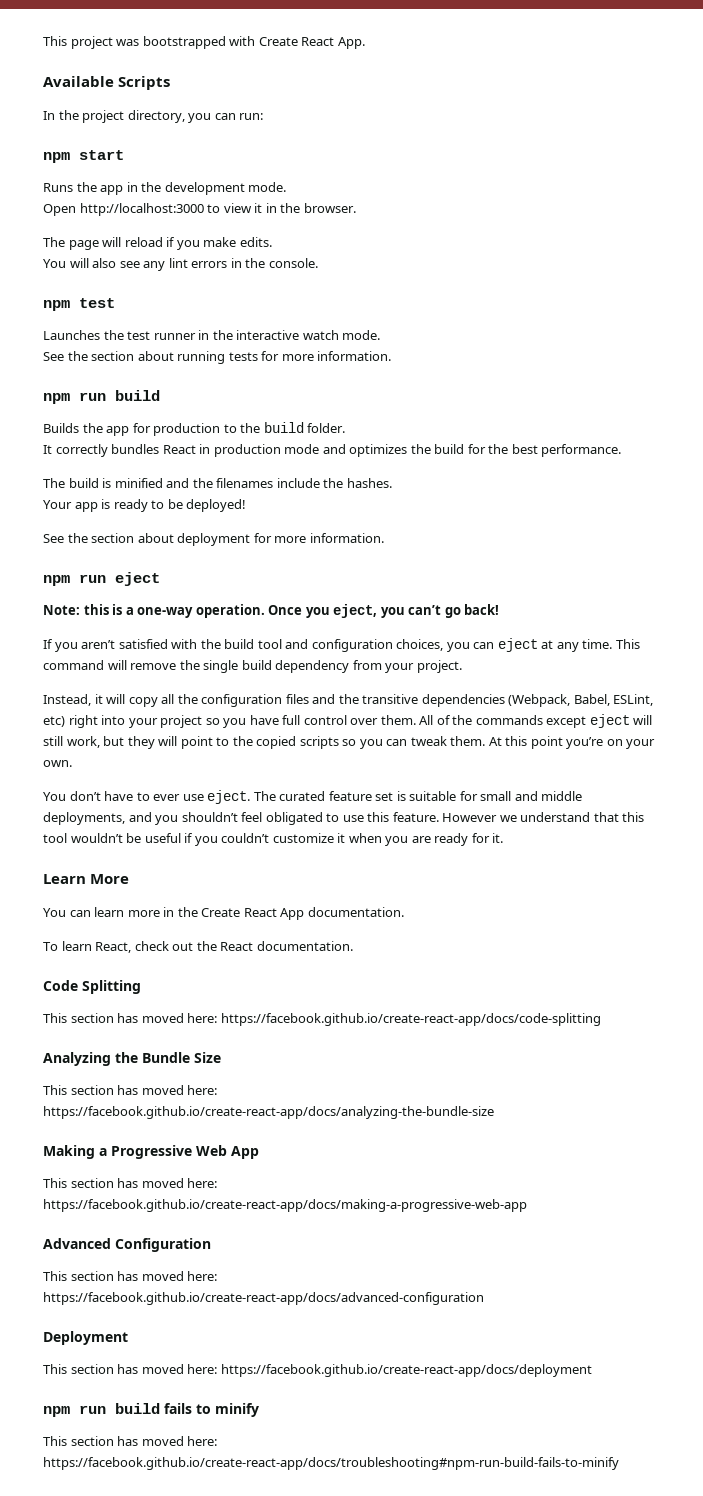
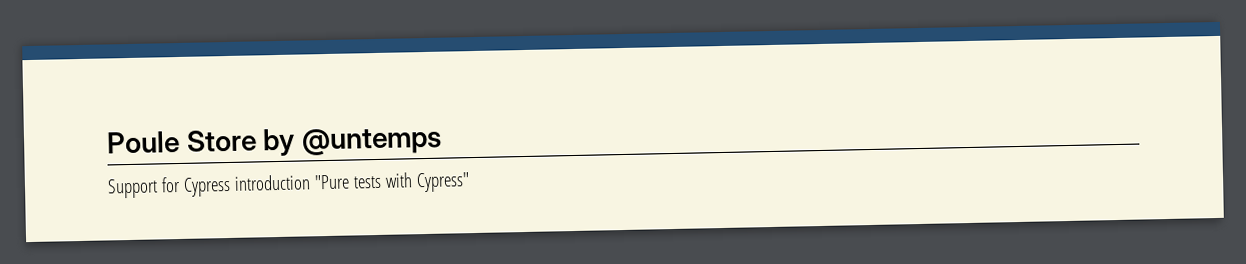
- This project was bootstrapped with Create React App.
- Available Scripts
- In the project directory, you can run:
- npm start
- Runs the app in the development mode.
- Open http://localhost:3000 to view it in the browser.
- The page will reload if you make edits.
- You will also see any lint errors in the console.
- npm test
- Launches the test runner in the interactive watch mode.
- See the section about running tests for more information.
- npm run build
- Builds the app for production to the build folder.
- It correctly bundles React in production mode and optimizes the build for the best performance.
- The build is minified and the filenames include the hashes.
- Your app is ready to be deployed!
- See the section about deployment for more information.
- npm run eject
- Note: this is a one-way operation. Once you eject, you can’t go back!
- If you aren’t satisfied with the build tool and configuration choices, you can eject at any time. This command will remove the single build dependency from your project.
- Instead, it will copy all the configuration files and the transitive dependencies (Webpack, Babel, ESLint, etc) right into your project so you have full control over them. All of the commands except eject will still work, but they will point to the copied scripts so you can tweak them. At this point you’re on your own.
- You don’t have to ever use eject. The curated feature set is suitable for small and middle deployments, and you shouldn’t feel obligated to use this feature. However we understand that this tool wouldn’t be useful if you couldn’t customize it when you are ready for it.
- Learn More
- You can learn more in the Create React App documentation.
- To learn React, check out the React documentation.
- Code Splitting
- This section has moved here: https://facebook.github.io/create-react-app/docs/code-splitting
- Analyzing the Bundle Size
- This section has moved here: https://facebook.github.io/create-react-app/docs/analyzing-the-bundle-size
- Making a Progressive Web App
- This section has moved here: https://facebook.github.io/create-react-app/docs/making-a-progressive-web-app
- Advanced Configuration
- This section has moved here: https://facebook.github.io/create-react-app/docs/advanced-configuration
- Deployment
- This section has moved here: https://facebook.github.io/create-react-app/docs/deployment
- npm run build fails to minify
- This section has moved here: https://facebook.github.io/create-react-app/docs/troubleshooting#npm-run-build-fails-to-minify
+ Poule Store by @untemps
+ Support for Cypress introduction "Pure tests with Cypress"

